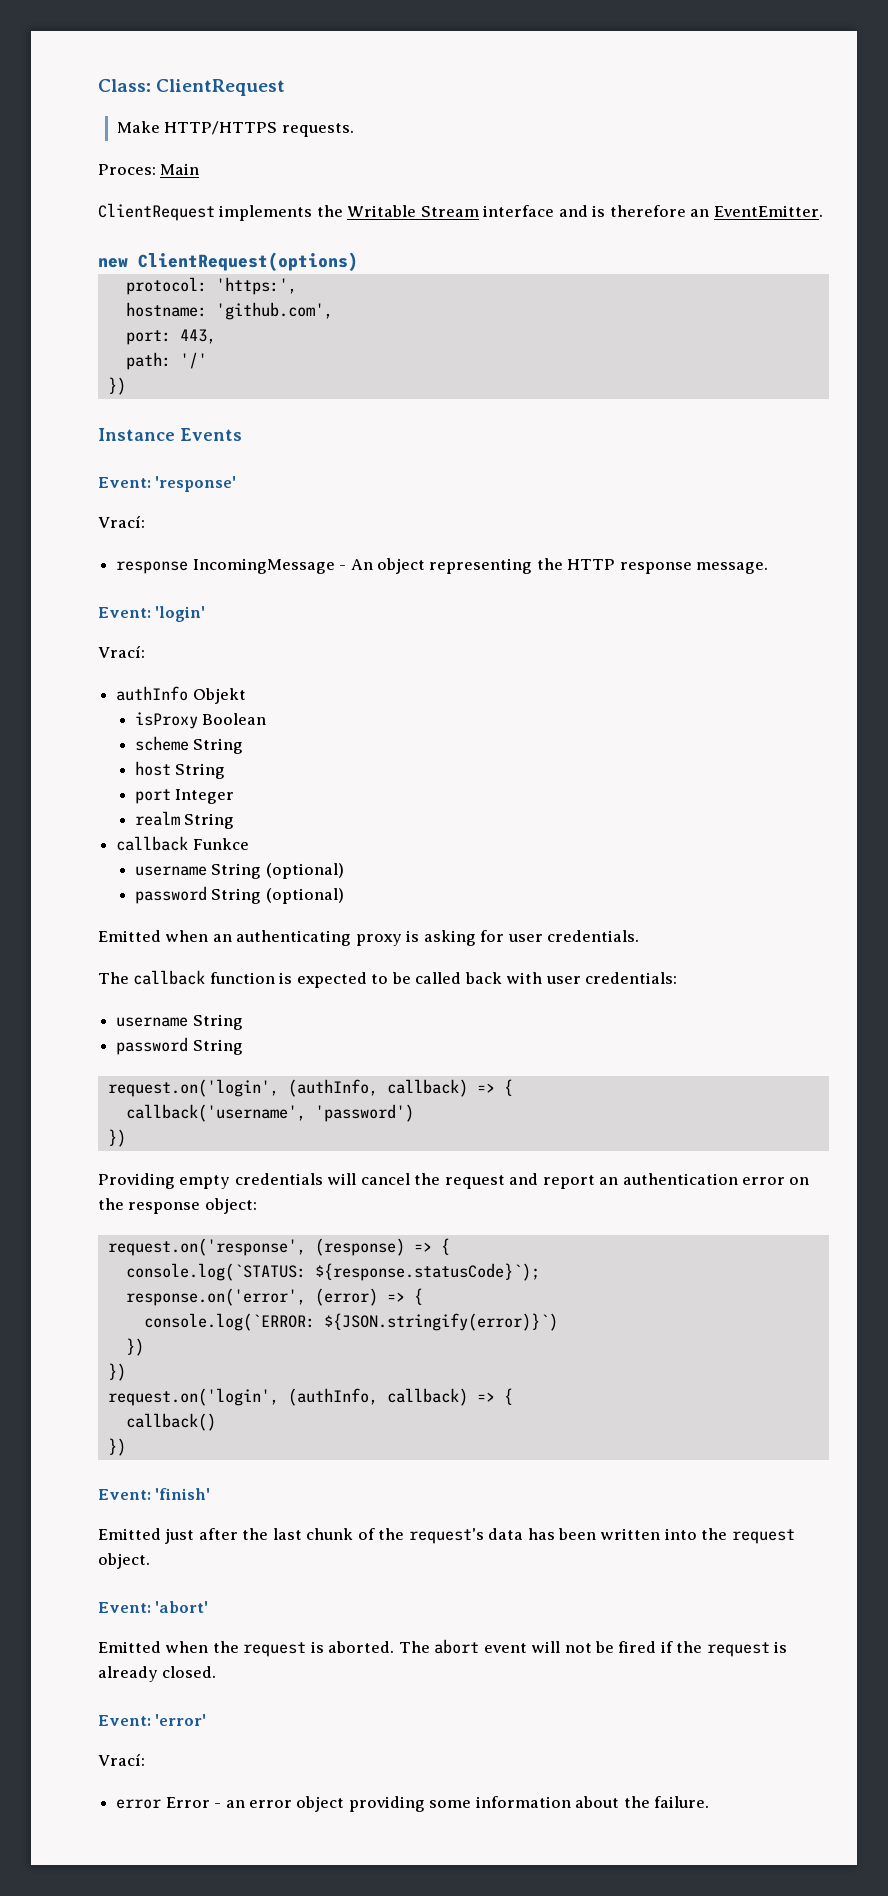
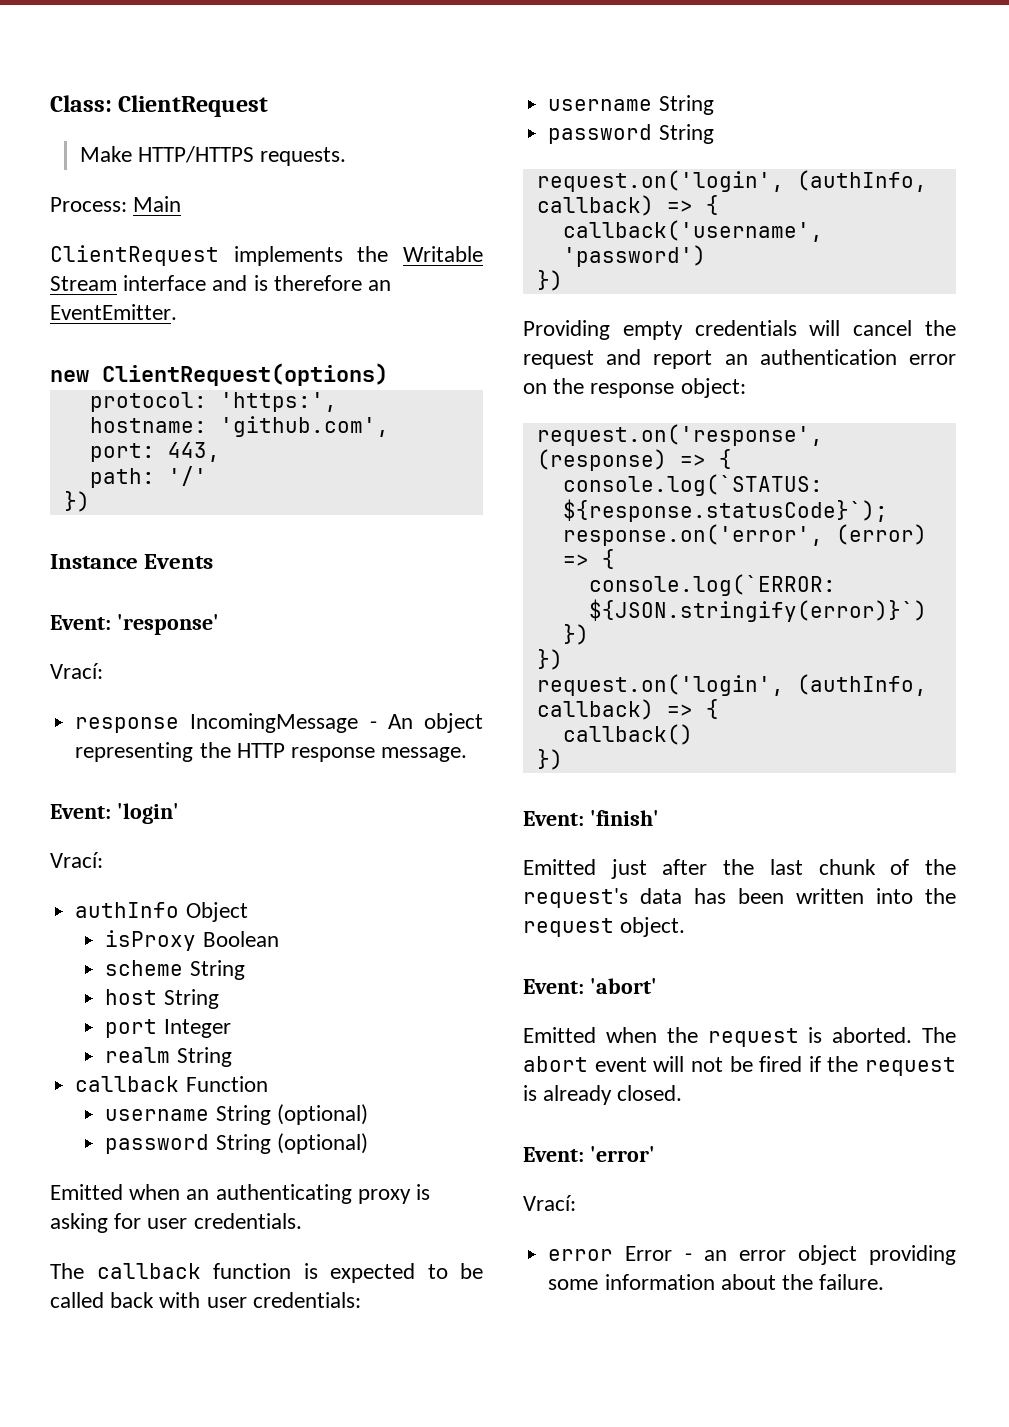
- Proces: Main
+ Process: Main
- authInfo Objekt
+ authInfo Object
- callback Funkce
+ callback Function

